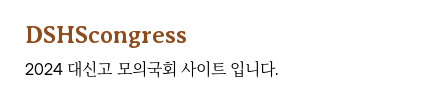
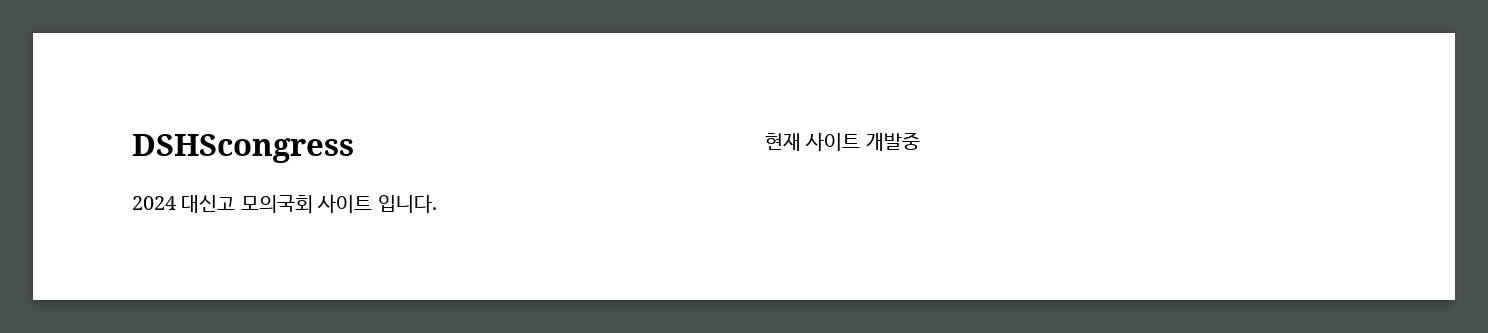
+ 현재 사이트 개발중

